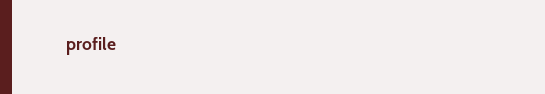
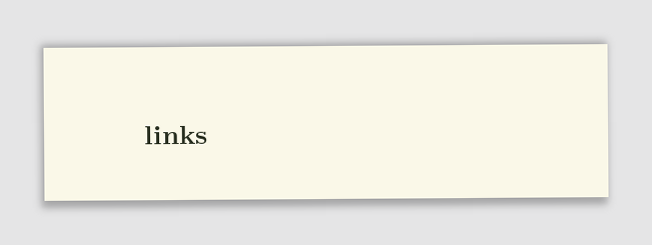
- profile
+ links

